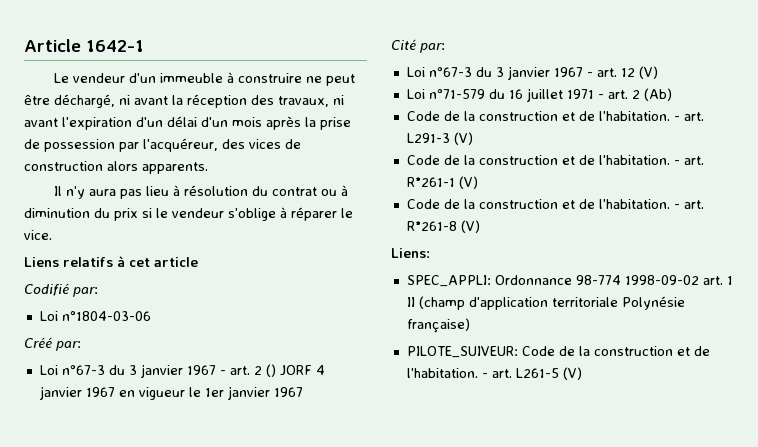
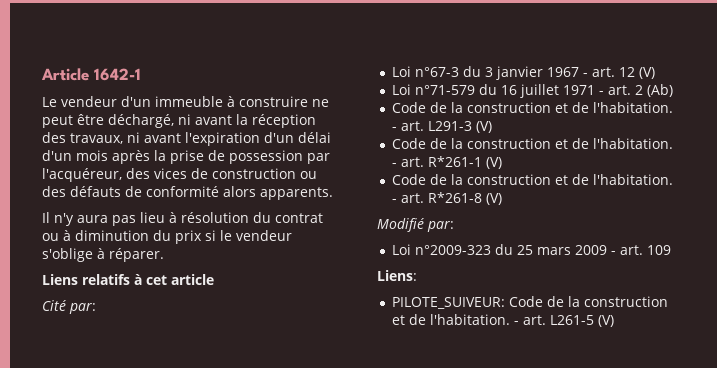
- Le vendeur d'un immeuble à construire ne peut être déchargé, ni avant la réception des travaux, ni avant l'expiration d'un délai d'un mois après la prise de possession par l'acquéreur, des vices de construction alors apparents.
+ Le vendeur d'un immeuble à construire ne peut être déchargé, ni avant la réception des travaux, ni avant l'expiration d'un délai d'un mois après la prise de possession par l'acquéreur, des vices de construction ou des défauts de conformité alors apparents.
- Il n'y aura pas lieu à résolution du contrat ou à diminution du prix si le vendeur s'oblige à réparer le vice.
+ Il n'y aura pas lieu à résolution du contrat ou à diminution du prix si le vendeur s'oblige à réparer.
- Codifié par:
- Loi n°1804-03-06
- Créé par:
- Loi n°67-3 du 3 janvier 1967 - art. 2 () JORF 4 janvier 1967 en vigueur le 1er janvier 1967
+ Modifié par:
+ Loi n°2009-323 du 25 mars 2009 - art. 109
  Liens:
- SPEC_APPLI: Ordonnance 98-774 1998-09-02 art. 1 II (champ d'application territoriale Polynésie française)

